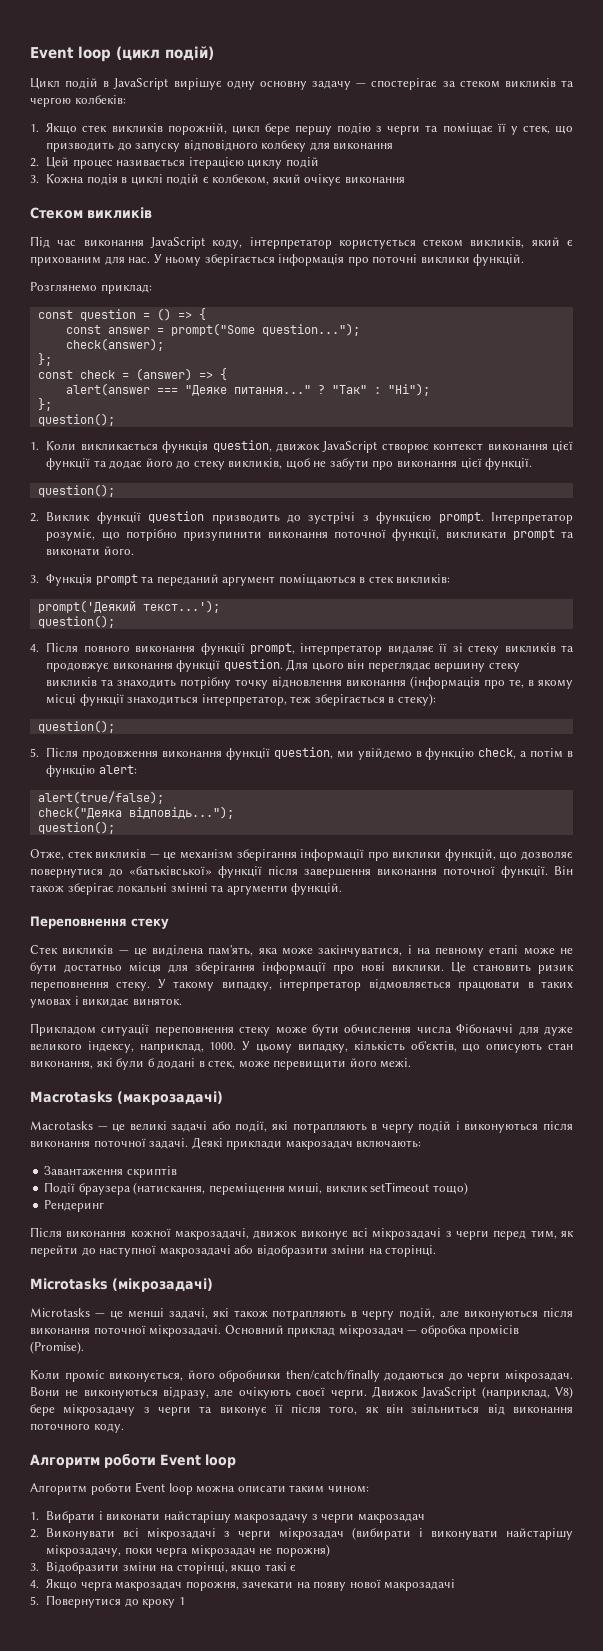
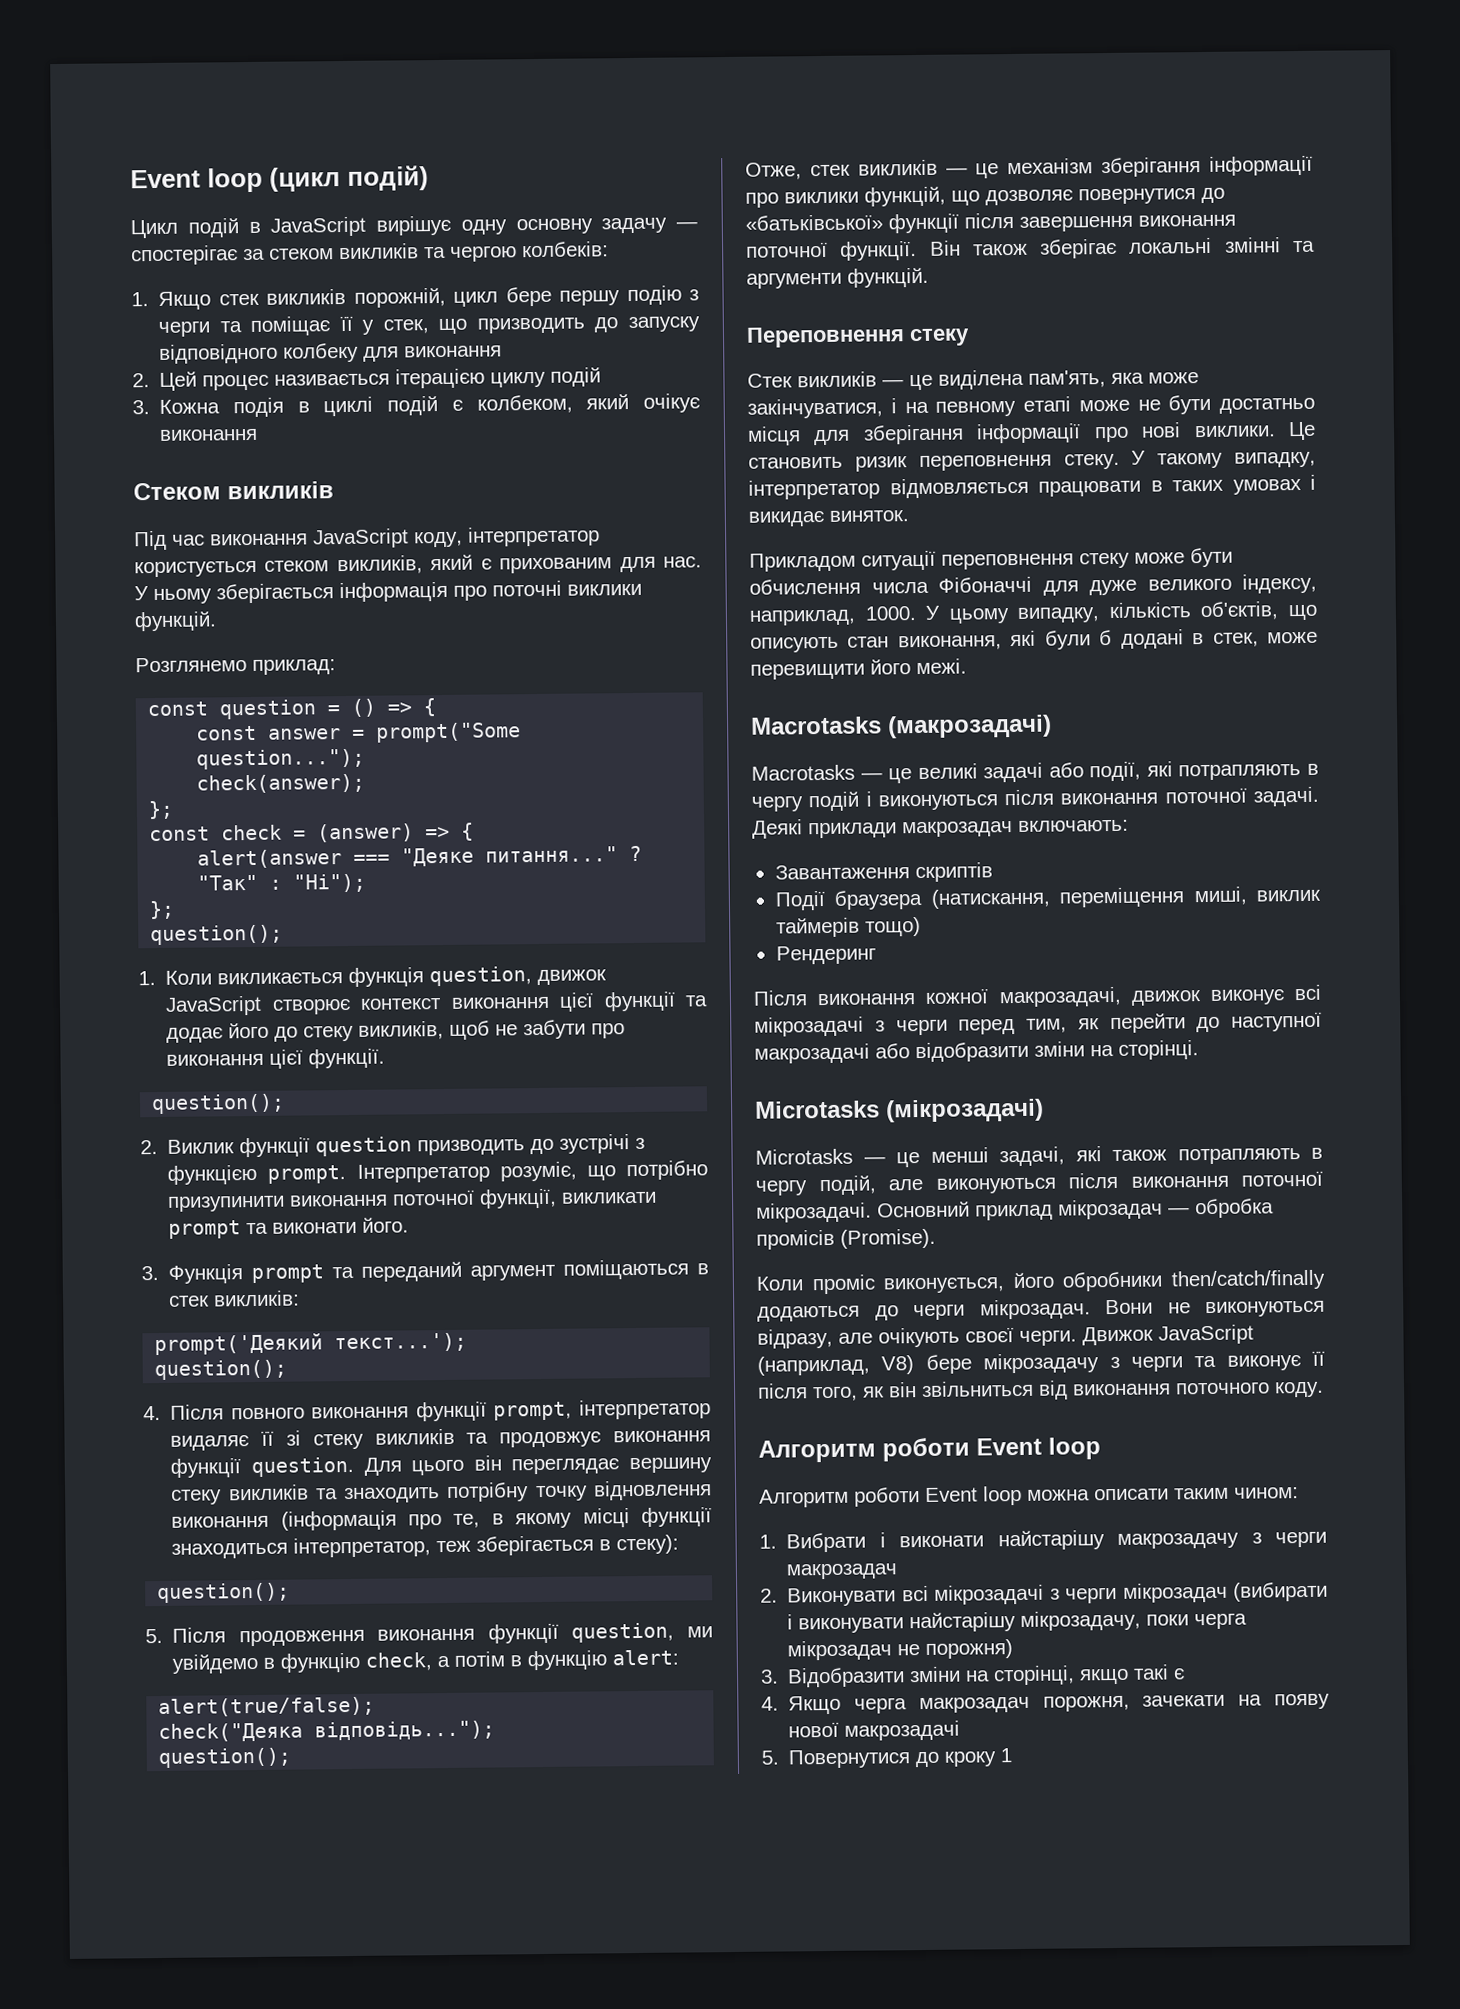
- Події браузера (натискання, переміщення миші, виклик setTimeout тощо)
+ Події браузера (натискання, переміщення миші, виклик таймерів тощо)

